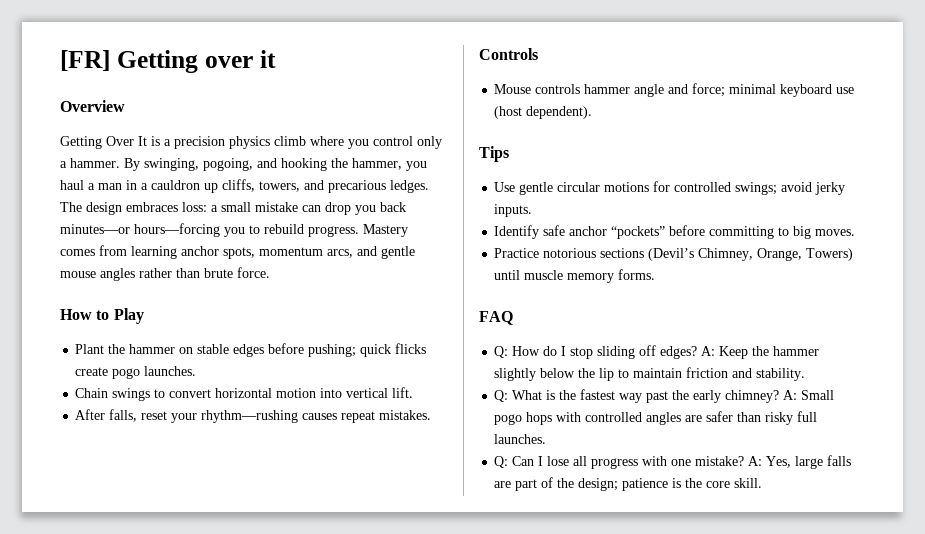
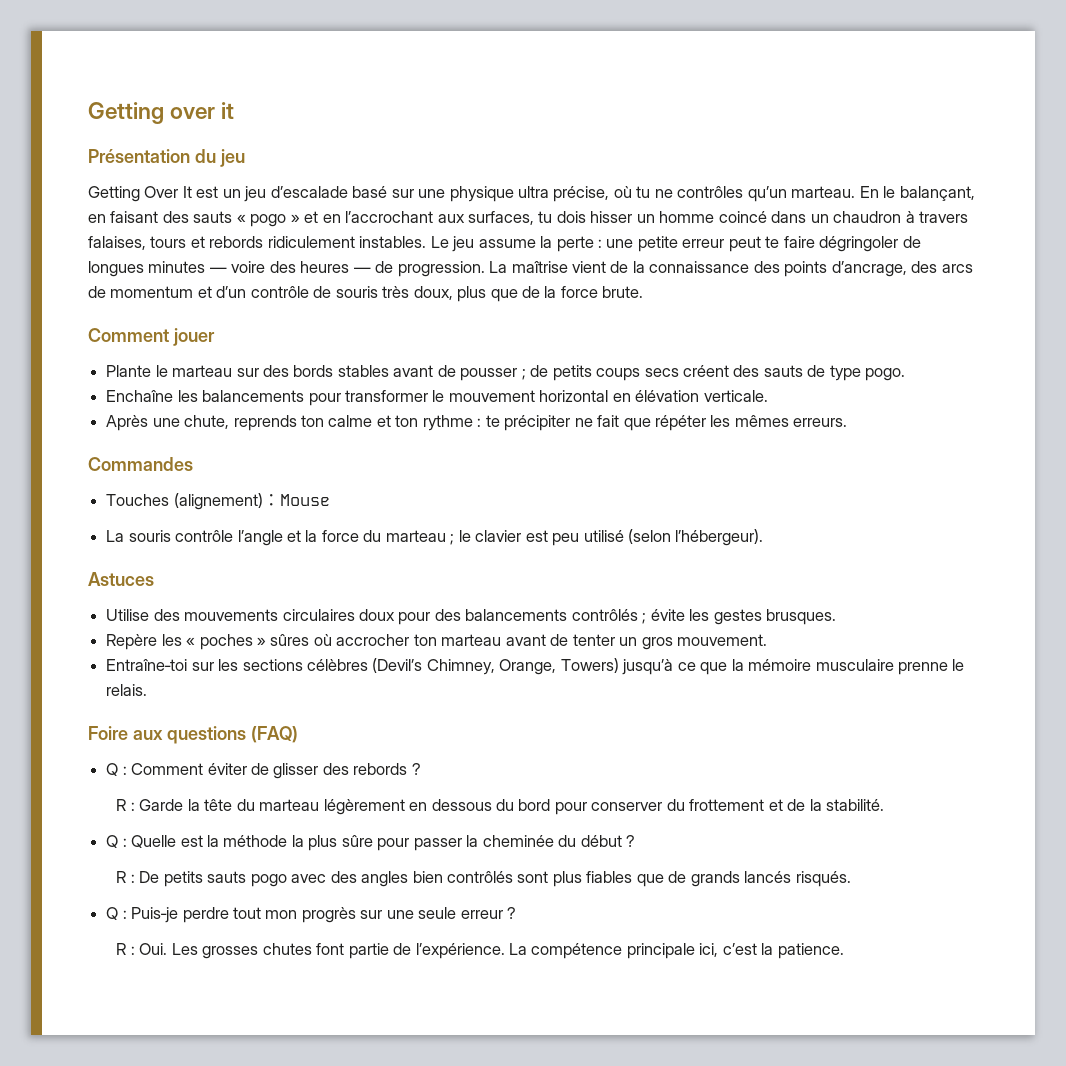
- [FR] Getting over it
+ Getting over it
- Overview
+ Présentation du jeu
- Getting Over It is a precision physics climb where you control only a hammer. By swinging, pogoing, and hooking the hammer, you haul a man in a cauldron up cliffs, towers, and precarious ledges. The design embraces loss: a small mistake can drop you back minutes—or hours—forcing you to rebuild progress. Mastery comes from learning anchor spots, momentum arcs, and gentle mouse angles rather than brute force.
- How to Play
- Plant the hammer on stable edges before pushing; quick flicks create pogo launches.
- Chain swings to convert horizontal motion into vertical lift.
- After falls, reset your rhythm—rushing causes repeat mistakes.
- Controls
- Mouse controls hammer angle and force; minimal keyboard use (host dependent).
- Tips
- Use gentle circular motions for controlled swings; avoid jerky inputs.
- Identify safe anchor “pockets” before committing to big moves.
- Practice notorious sections (Devil’s Chimney, Orange, Towers) until muscle memory forms.
- FAQ
- Q: How do I stop sliding off edges? A: Keep the hammer slightly below the lip to maintain friction and stability.
- Q: What is the fastest way past the early chimney? A: Small pogo hops with controlled angles are safer than risky full launches.
- Q: Can I lose all progress with one mistake? A: Yes, large falls are part of the design; patience is the core skill.
+ Getting Over It est un jeu d’escalade basé sur une physique ultra précise, où tu ne contrôles qu’un marteau. En le balançant, en faisant des sauts « pogo » et en l’accrochant aux surfaces, tu dois hisser un homme coincé dans un chaudron à travers falaises, tours et rebords ridiculement instables. Le jeu assume la perte : une petite erreur peut te faire dégringoler de longues minutes — voire des heures — de progression. La maîtrise vient de la connaissance des points d’ancrage, des arcs de momentum et d’un contrôle de souris très doux, plus que de la force brute.
+ Comment jouer
+ Plante le marteau sur des bords stables avant de pousser ; de petits coups secs créent des sauts de type pogo.
+ Enchaîne les balancements pour transformer le mouvement horizontal en élévation verticale.
+ Après une chute, reprends ton calme et ton rythme : te précipiter ne fait que répéter les mêmes erreurs.
+ Commandes
+ Touches (alignement)：Mouse
+ La souris contrôle l’angle et la force du marteau ; le clavier est peu utilisé (selon l’hébergeur).
+ Astuces
+ Utilise des mouvements circulaires doux pour des balancements contrôlés ; évite les gestes brusques.
+ Repère les « poches » sûres où accrocher ton marteau avant de tenter un gros mouvement.
+ Entraîne‑toi sur les sections célèbres (Devil’s Chimney, Orange, Towers) jusqu’à ce que la mémoire musculaire prenne le relais.
+ Foire aux questions (FAQ)
+ Q : Comment éviter de glisser des rebords ?
+ R : Garde la tête du marteau légèrement en dessous du bord pour conserver du frottement et de la stabilité.
+ Q : Quelle est la méthode la plus sûre pour passer la cheminée du début ?
+ R : De petits sauts pogo avec des angles bien contrôlés sont plus fiables que de grands lancés risqués.
+ Q : Puis‑je perdre tout mon progrès sur une seule erreur ?
+ R : Oui. Les grosses chutes font partie de l’expérience. La compétence principale ici, c’est la patience.

